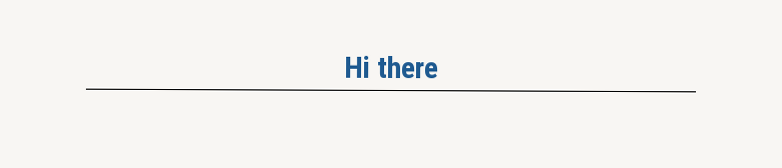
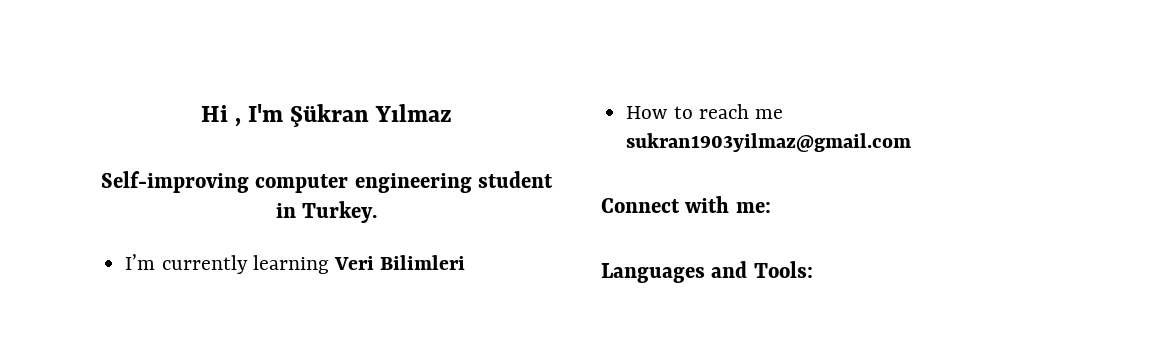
- Hi there
+ Hi , I'm Şükran Yılmaz
+ Self-improving computer engineering student in Turkey.
+ I’m currently learning Veri Bilimleri
+ How to reach me sukran1903yilmaz@gmail.com
+ Connect with me:
+ Languages and Tools:

